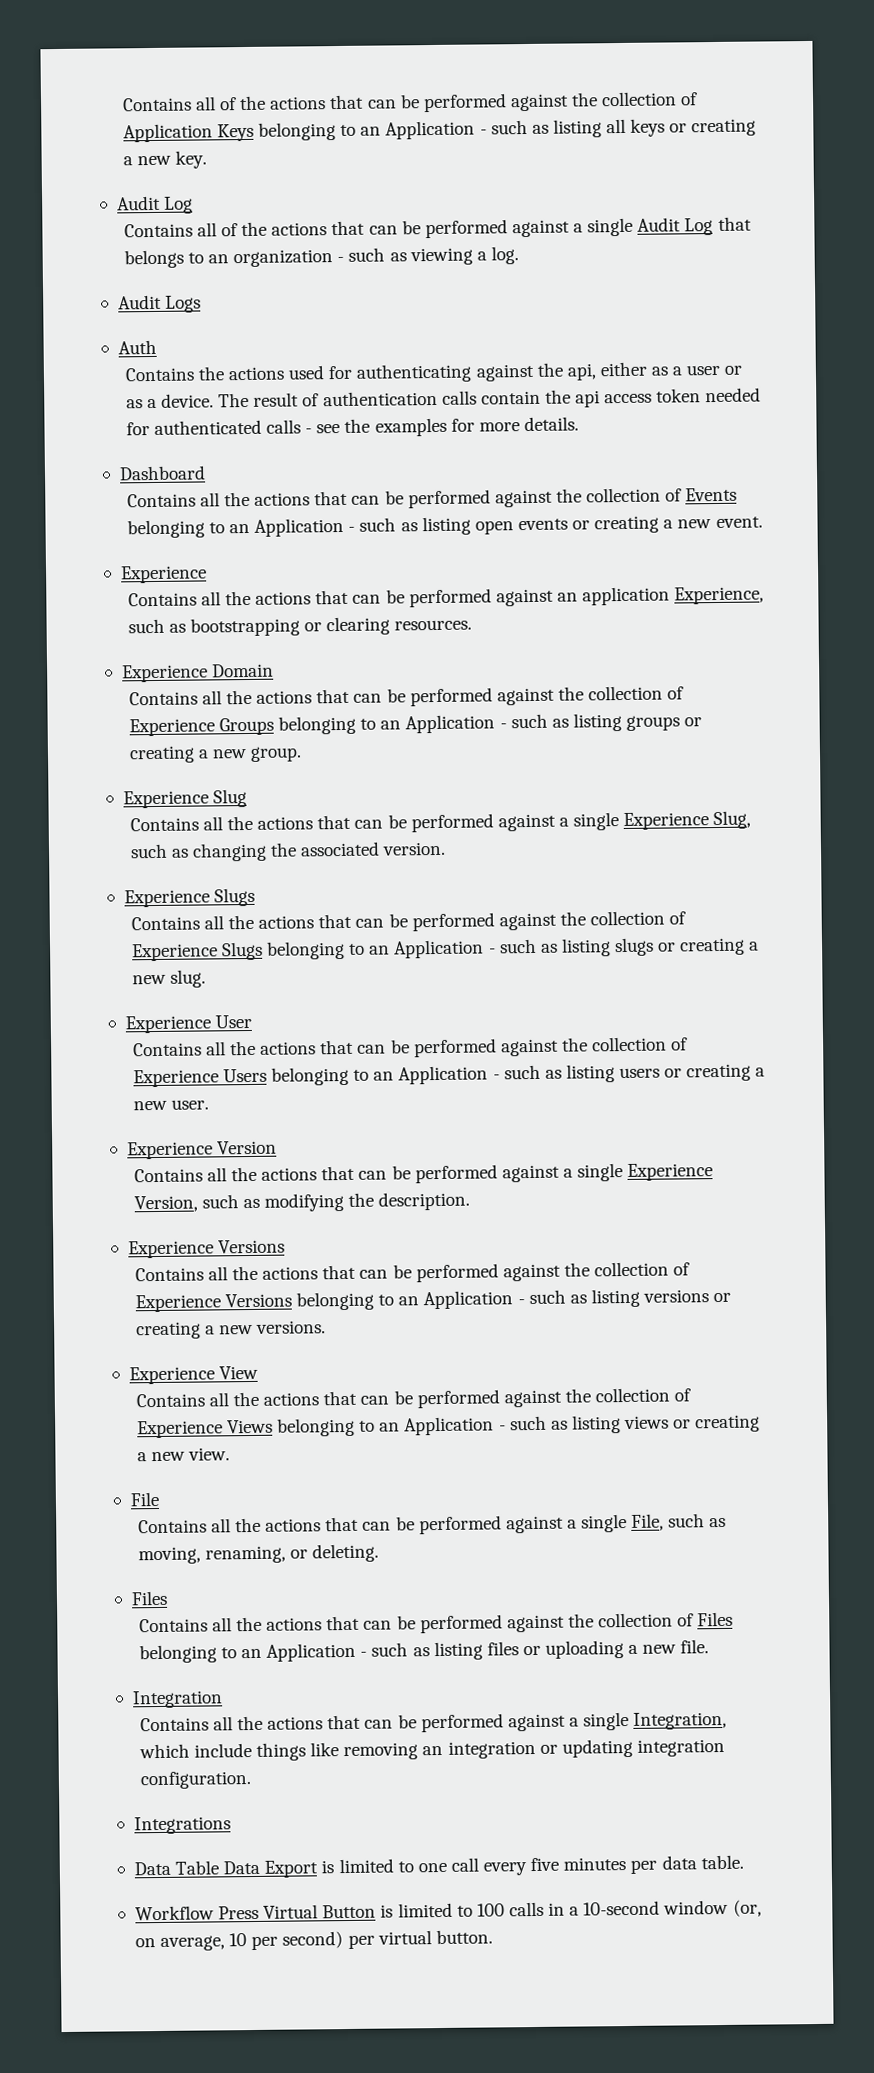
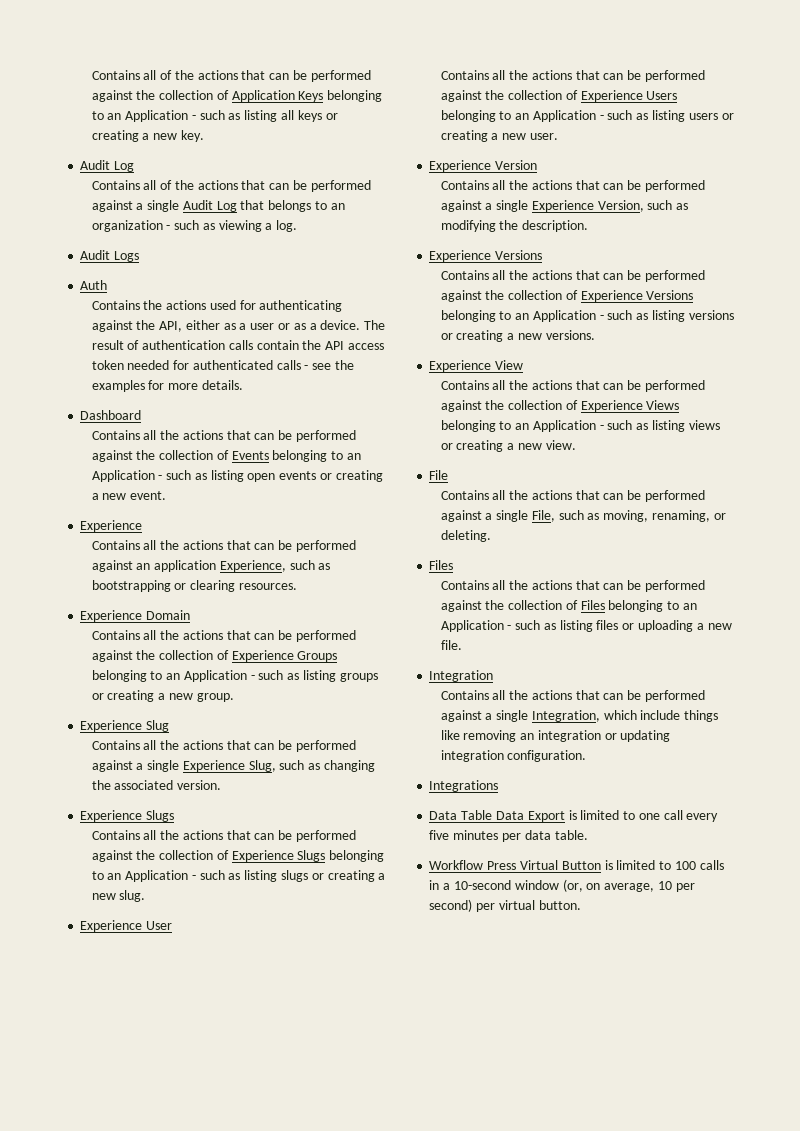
- Contains the actions used for authenticating against the api, either as a user or as a device.
+ Contains the actions used for authenticating against the API, either as a user or as a device.
- The result of authentication calls contain the api access token needed for authenticated calls - see the examples for more details.
+ The result of authentication calls contain the API access token needed for authenticated calls - see the examples for more details.

